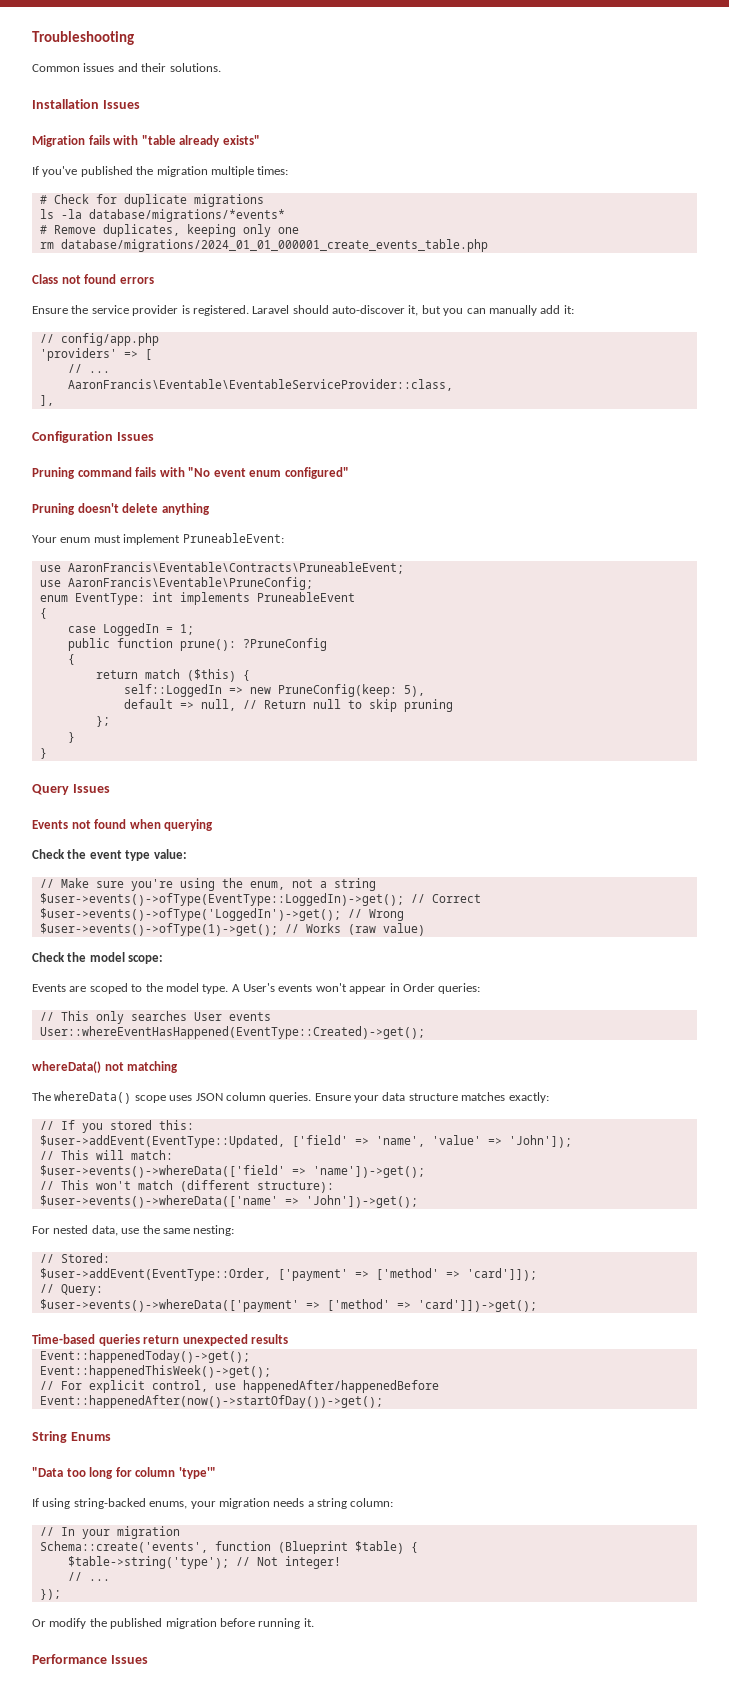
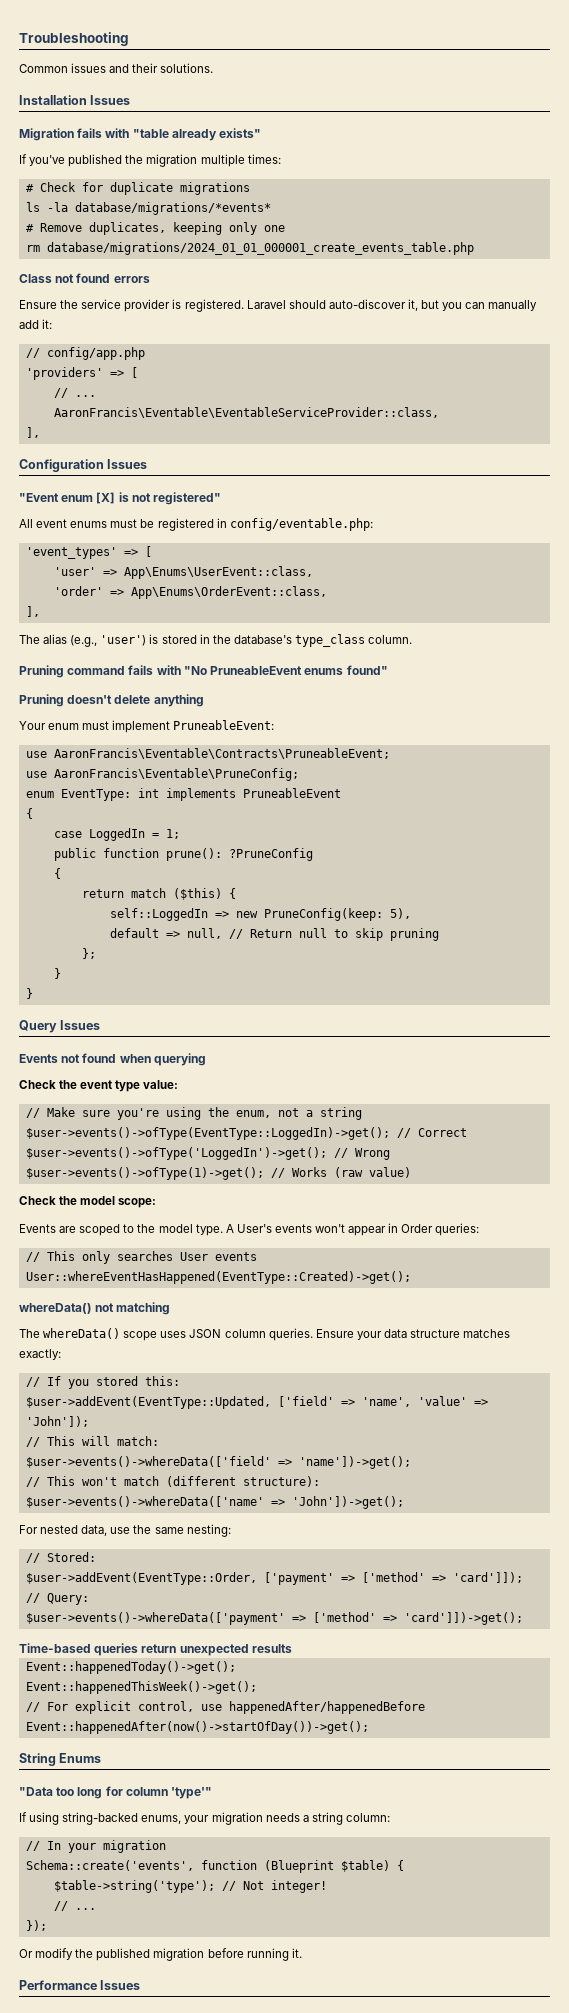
+ "Event enum [X] is not registered"
+ All event enums must be registered in config/eventable.php:
+ 'event_types' => [
+ 'user' => App\Enums\UserEvent::class,
+ 'order' => App\Enums\OrderEvent::class,
+ ],
+ The alias (e.g., 'user') is stored in the database's type_class column.
- Pruning command fails with "No event enum configured"
+ Pruning command fails with "No PruneableEvent enums found"

